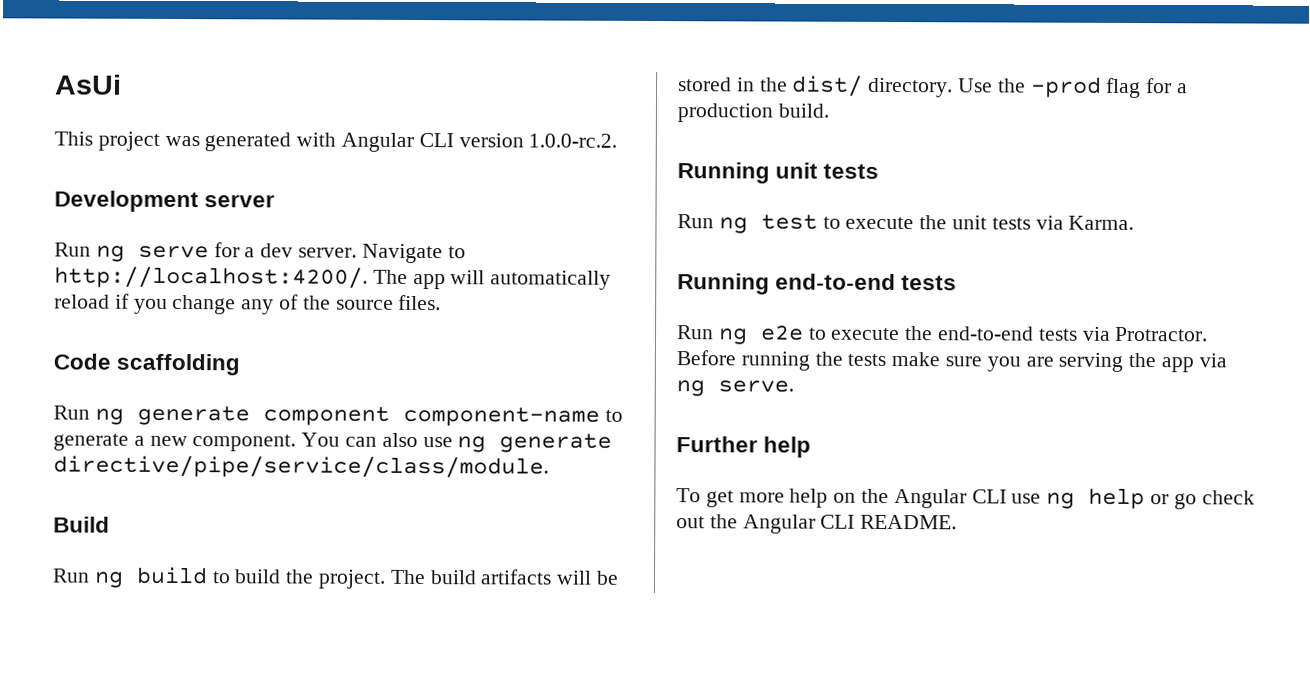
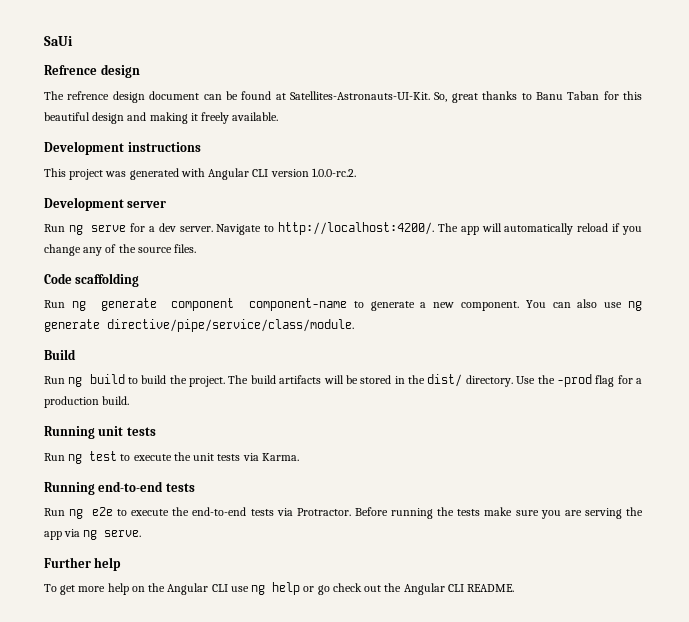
- AsUi
+ SaUi
+ Refrence design
+ The refrence design document can be found at Satellites-Astronauts-UI-Kit. So, great thanks to Banu Taban for this beautiful design and making it freely available.
+ Development instructions

